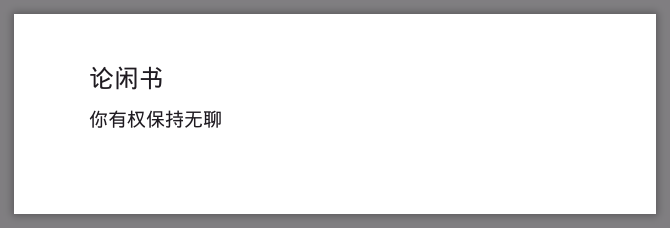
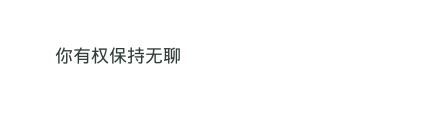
- 论闲书

